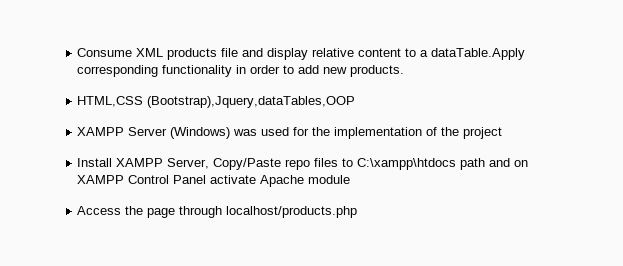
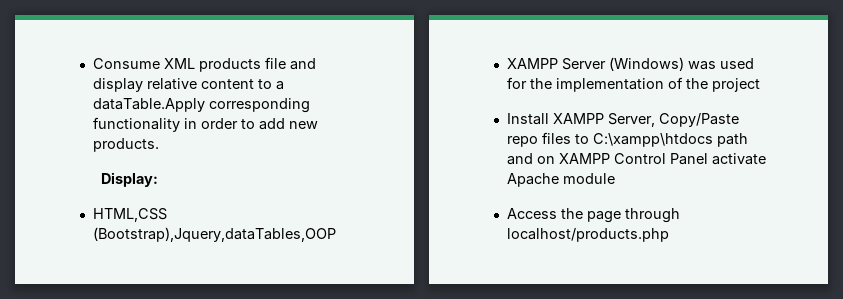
+ Display:

